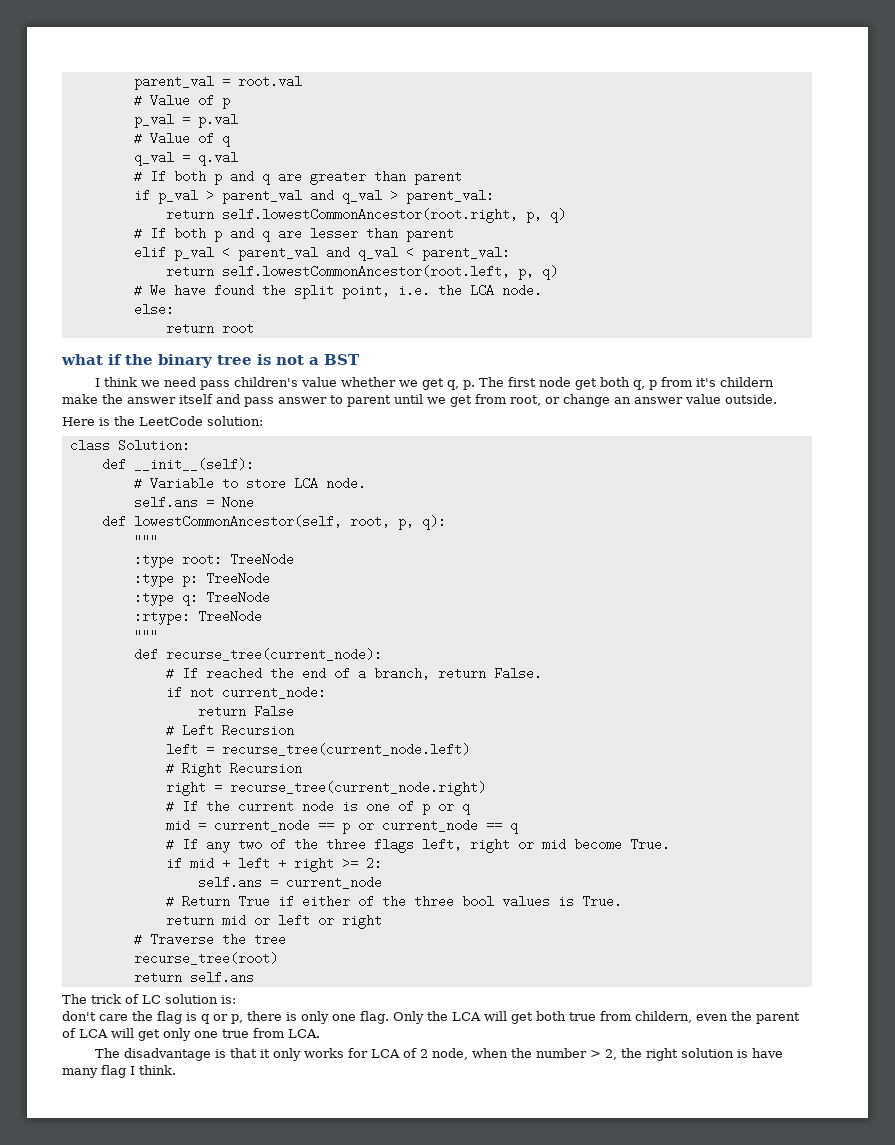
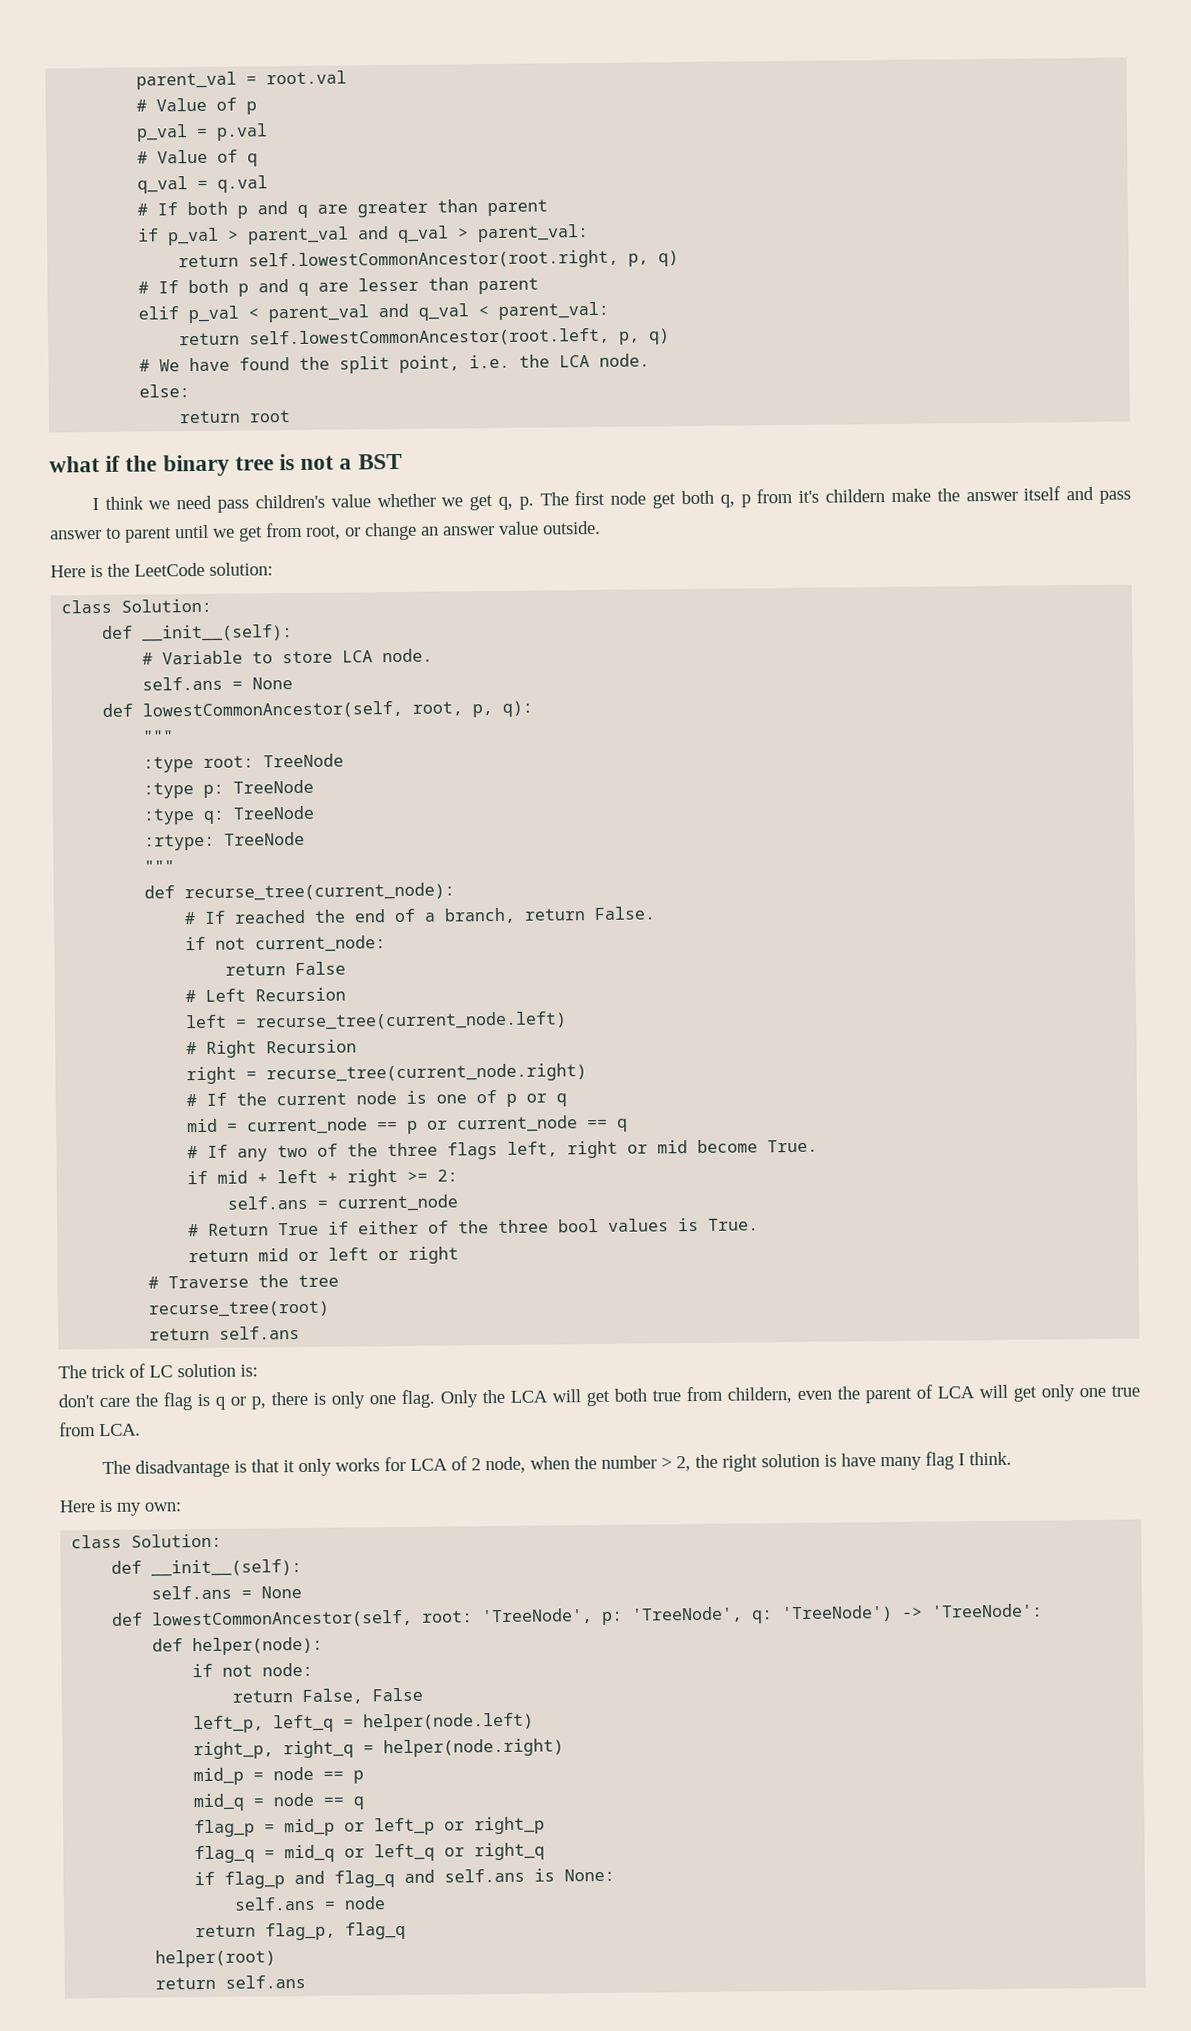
+ Here is my own:
+ class Solution:
+ def __init__(self):
+ self.ans = None
+ def lowestCommonAncestor(self, root: 'TreeNode', p: 'TreeNode', q: 'TreeNode') -> 'TreeNode':
+ def helper(node):
+ if not node:
+ return False, False
+ left_p, left_q = helper(node.left)
+ right_p, right_q = helper(node.right)
+ mid_p = node == p
+ mid_q = node == q
+ flag_p = mid_p or left_p or right_p
+ flag_q = mid_q or left_q or right_q
+ if flag_p and flag_q and self.ans is None:
+ self.ans = node
+ return flag_p, flag_q
+ helper(root)
+ return self.ans

